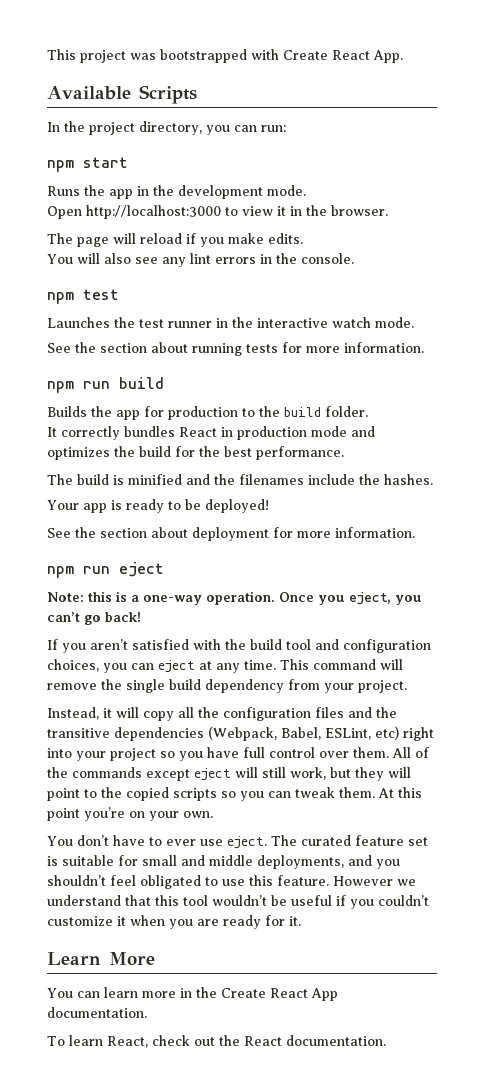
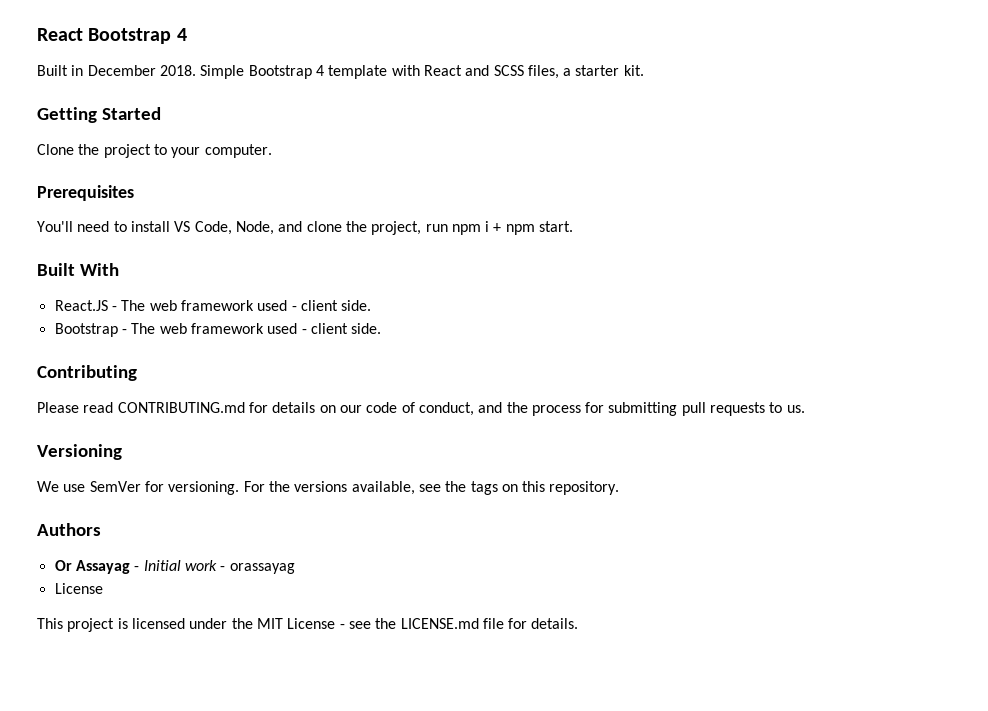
- This project was bootstrapped with Create React App.
- Available Scripts
- In the project directory, you can run:
- npm start
- Runs the app in the development mode.
- Open http://localhost:3000 to view it in the browser.
- The page will reload if you make edits.
- You will also see any lint errors in the console.
- npm test
- Launches the test runner in the interactive watch mode.
- See the section about running tests for more information.
- npm run build
- Builds the app for production to the build folder.
- It correctly bundles React in production mode and optimizes the build for the best performance.
- The build is minified and the filenames include the hashes.
- Your app is ready to be deployed!
- See the section about deployment for more information.
- npm run eject
- Note: this is a one-way operation. Once you eject, you can’t go back!
- If you aren’t satisfied with the build tool and configuration choices, you can eject at any time. This command will remove the single build dependency from your project.
- Instead, it will copy all the configuration files and the transitive dependencies (Webpack, Babel, ESLint, etc) right into your project so you have full control over them. All of the commands except eject will still work, but they will point to the copied scripts so you can tweak them. At this point you’re on your own.
- You don’t have to ever use eject. The curated feature set is suitable for small and middle deployments, and you shouldn’t feel obligated to use this feature. However we understand that this tool wouldn’t be useful if you couldn’t customize it when you are ready for it.
- Learn More
- You can learn more in the Create React App documentation.
- To learn React, check out the React documentation.
+ React Bootstrap 4
+ Built in December 2018. Simple Bootstrap 4 template with React and SCSS files, a starter kit.
+ Getting Started
+ Clone the project to your computer.
+ Prerequisites
+ You'll need to install VS Code, Node, and clone the project, run npm i + npm start.
+ Built With
+ React.JS - The web framework used - client side.
+ Bootstrap - The web framework used - client side.
+ Contributing
+ Please read CONTRIBUTING.md for details on our code of conduct, and the process for submitting pull requests to us.
+ Versioning
+ We use SemVer for versioning. For the versions available, see the tags on this repository.
+ Authors
+ Or Assayag - Initial work - orassayag
+ License
+ This project is licensed under the MIT License - see the LICENSE.md file for details.

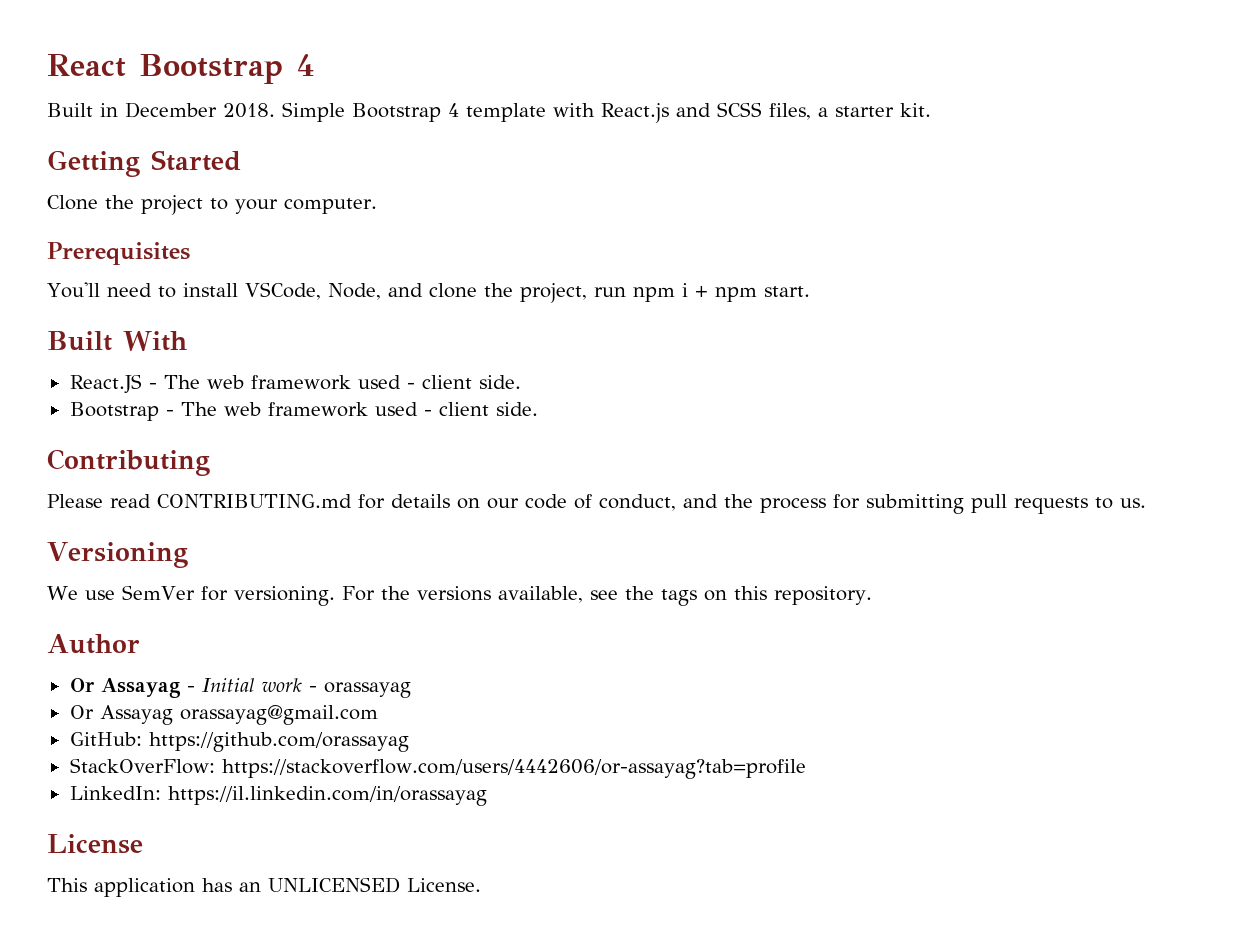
- Simple Bootstrap 4 template with React and SCSS files, a starter kit.
+ Simple Bootstrap 4 template with React.js and SCSS files, a starter kit.
- You'll need to install VS Code, Node, and clone the project, run npm i + npm start.
+ You'll need to install VSCode, Node, and clone the project, run npm i + npm start.
- Authors
+ Author
  Or Assayag - Initial work - orassayag
+ Or Assayag orassayag@gmail.com
+ GitHub: https://github.com/orassayag
+ StackOverFlow: https://stackoverflow.com/users/4442606/or-assayag?tab=profile
+ LinkedIn: https://il.linkedin.com/in/orassayag
  License
- This project is licensed under the MIT License - see the LICENSE.md file for details.
+ This application has an UNLICENSED License.

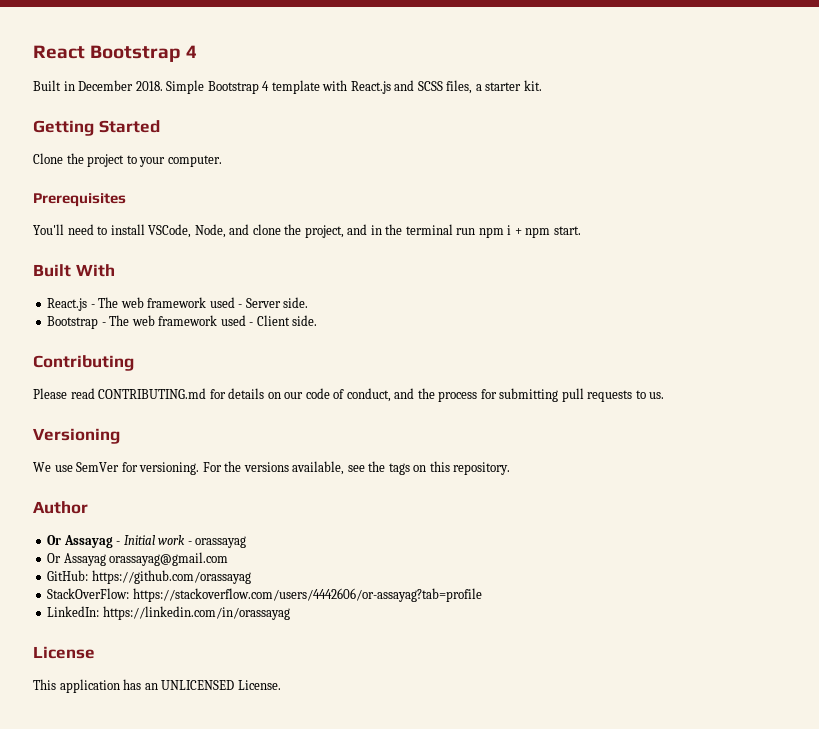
- You'll need to install VSCode, Node, and clone the project, run npm i + npm start.
+ You'll need to install VSCode, Node, and clone the project, and in the terminal run npm i + npm start.
- React.JS - The web framework used - client side.
+ React.js - The web framework used - Server side.
- Bootstrap - The web framework used - client side.
+ Bootstrap - The web framework used - Client side.
- LinkedIn: https://il.linkedin.com/in/orassayag
+ LinkedIn: https://linkedin.com/in/orassayag

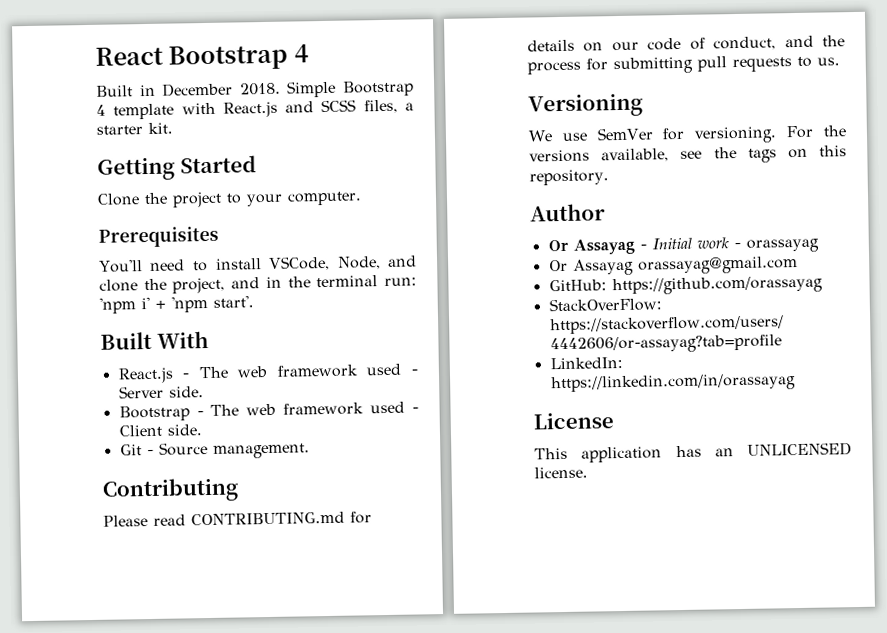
- You'll need to install VSCode, Node, and clone the project, and in the terminal run npm i + npm start.
+ You'll need to install VSCode, Node, and clone the project, and in the terminal run: 'npm i' + 'npm start'.
+ Git - Source management.
- This application has an UNLICENSED License.
+ This application has an UNLICENSED license.

